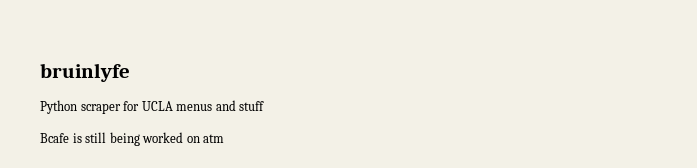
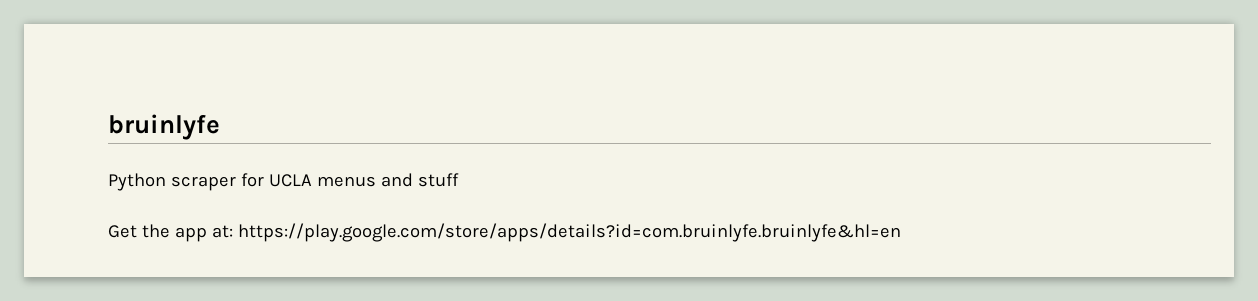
- Bcafe is still being worked on atm
+ Get the app at: https://play.google.com/store/apps/details?id=com.bruinlyfe.bruinlyfe&hl=en

